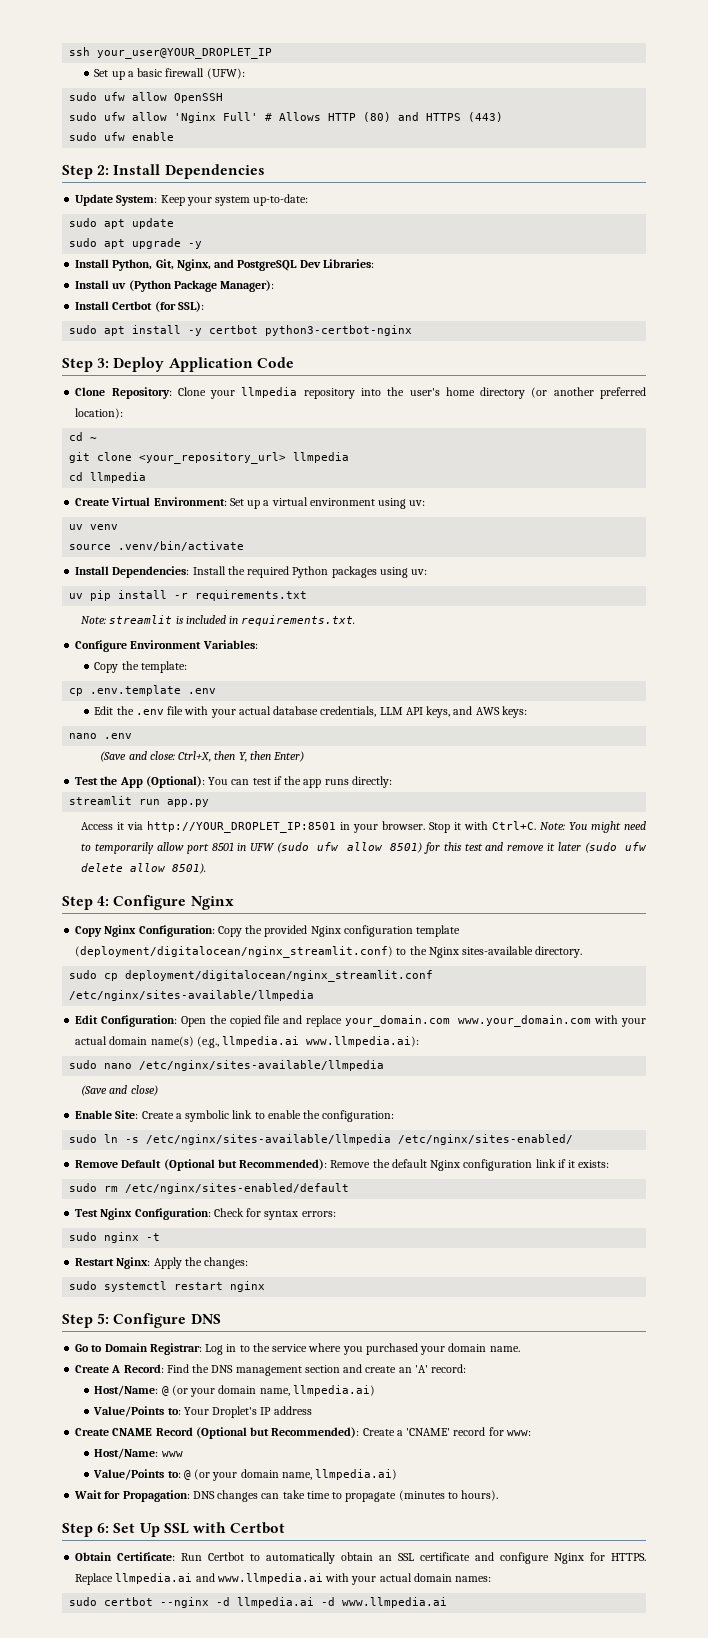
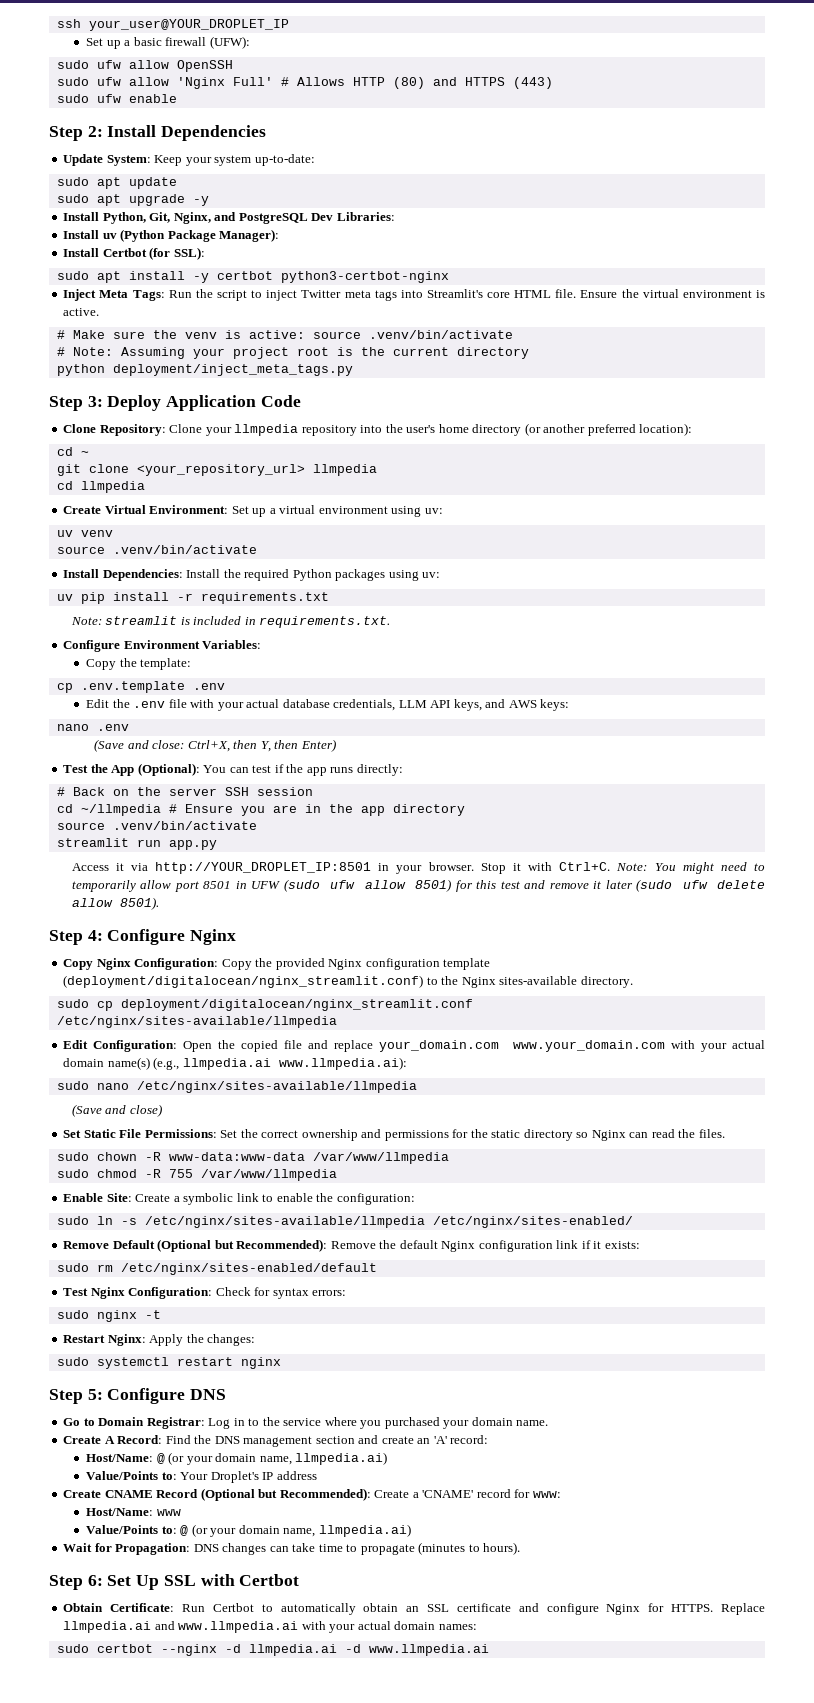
+ Inject Meta Tags: Run the script to inject Twitter meta tags into Streamlit's core HTML file. Ensure the virtual environment is active.
+ # Make sure the venv is active: source .venv/bin/activate
+ # Note: Assuming your project root is the current directory
+ python deployment/inject_meta_tags.py
+ # Back on the server SSH session
+ cd ~/llmpedia # Ensure you are in the app directory
+ source .venv/bin/activate
+ Set Static File Permissions: Set the correct ownership and permissions for the static directory so Nginx can read the files.
+ sudo chown -R www-data:www-data /var/www/llmpedia
+ sudo chmod -R 755 /var/www/llmpedia

